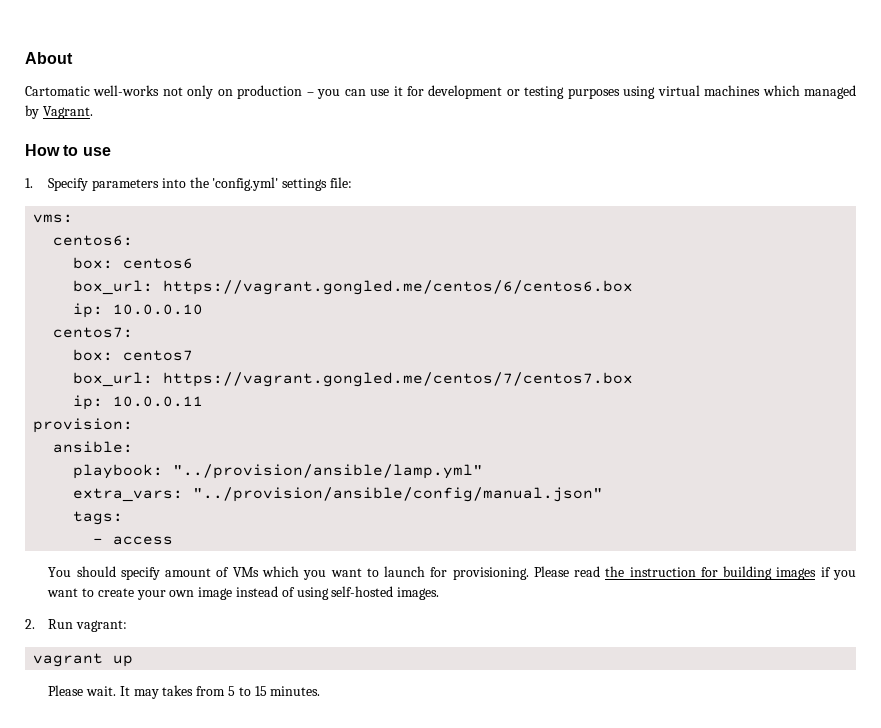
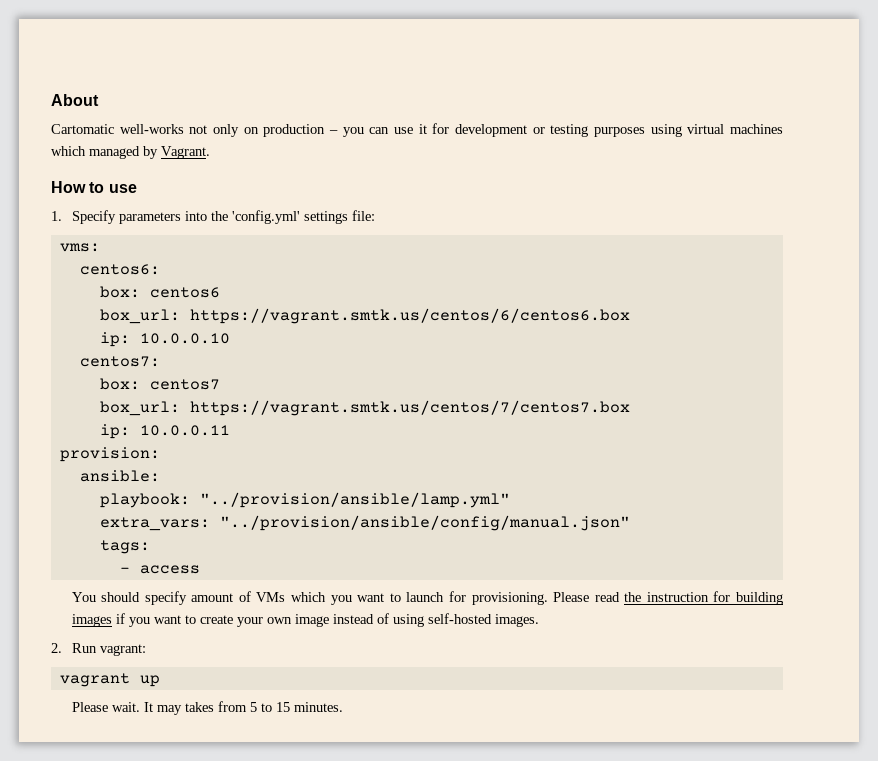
- box_url: https://vagrant.gongled.me/centos/6/centos6.box
+ box_url: https://vagrant.smtk.us/centos/6/centos6.box
- box_url: https://vagrant.gongled.me/centos/7/centos7.box
+ box_url: https://vagrant.smtk.us/centos/7/centos7.box

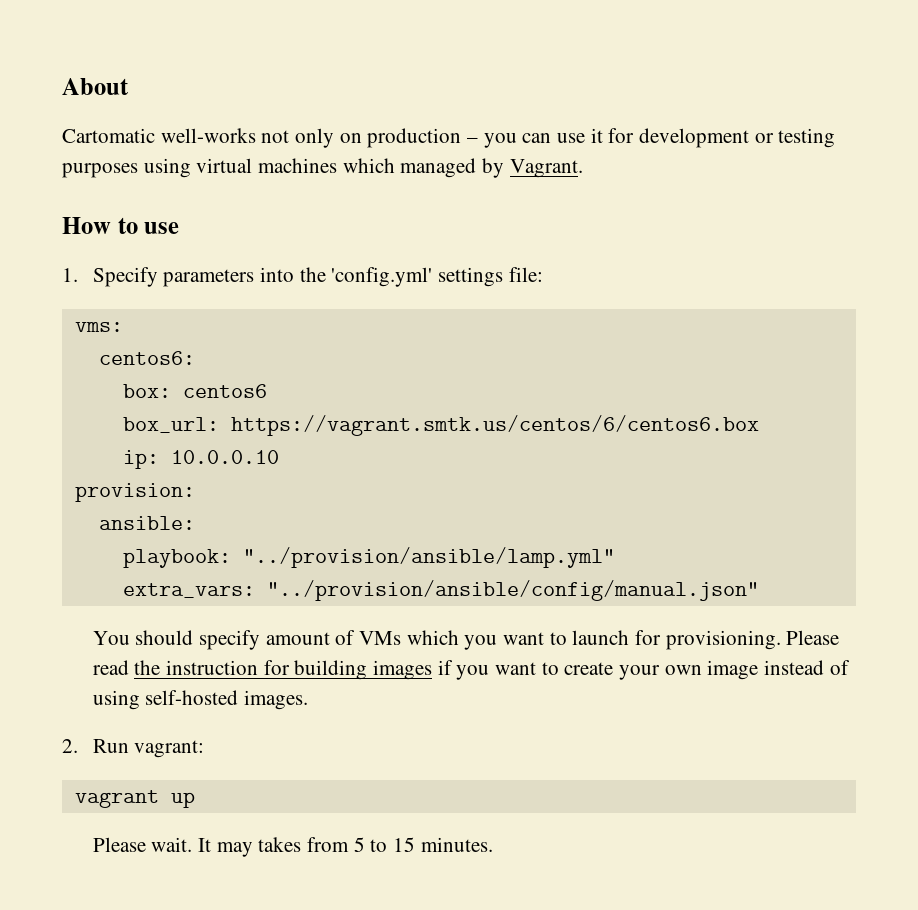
- centos7:
- box: centos7
- box_url: https://vagrant.smtk.us/centos/7/centos7.box
- ip: 10.0.0.11
- tags:
- - access

